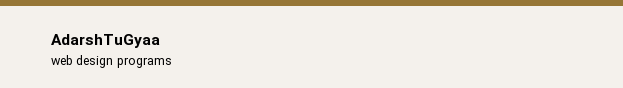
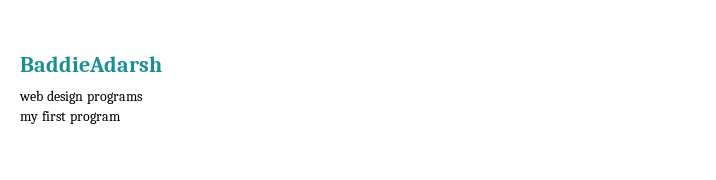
- AdarshTuGyaa
+ BaddieAdarsh
+ my first program

